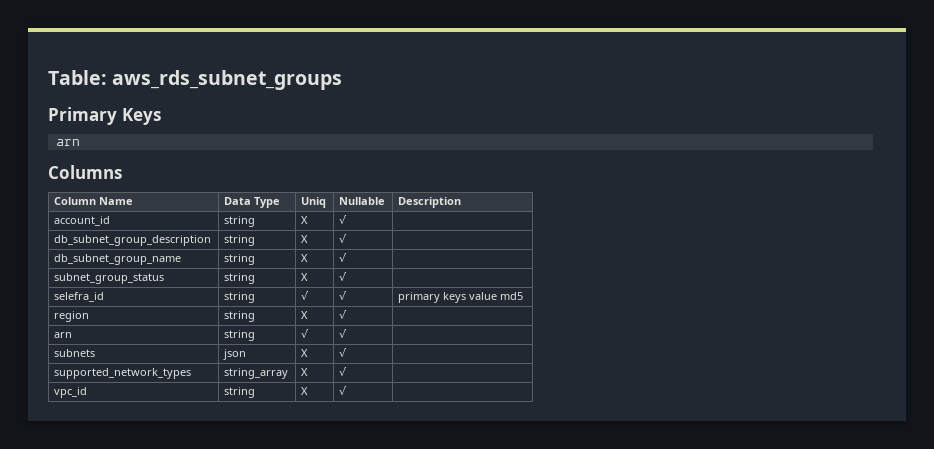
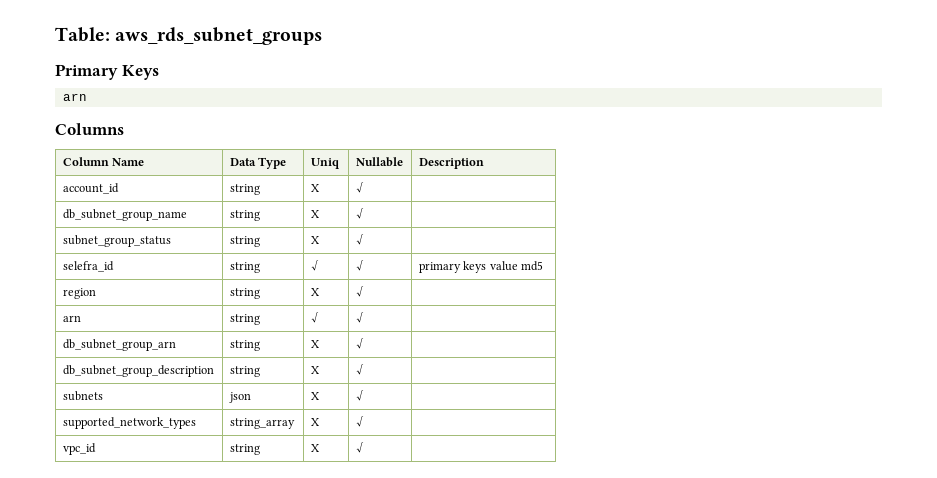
- db_subnet_group_description | string | X | √ |
+ db_subnet_group_arn | string | X | √ |
+ db_subnet_group_description | string | X | √ |

